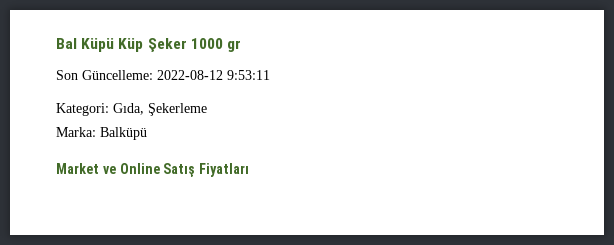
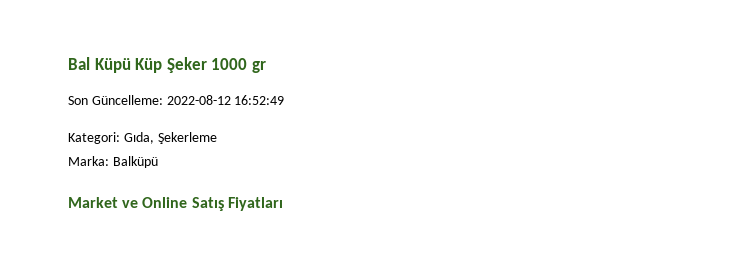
- Son Güncelleme: 2022-08-12 9:53:11
+ Son Güncelleme: 2022-08-12 16:52:49

